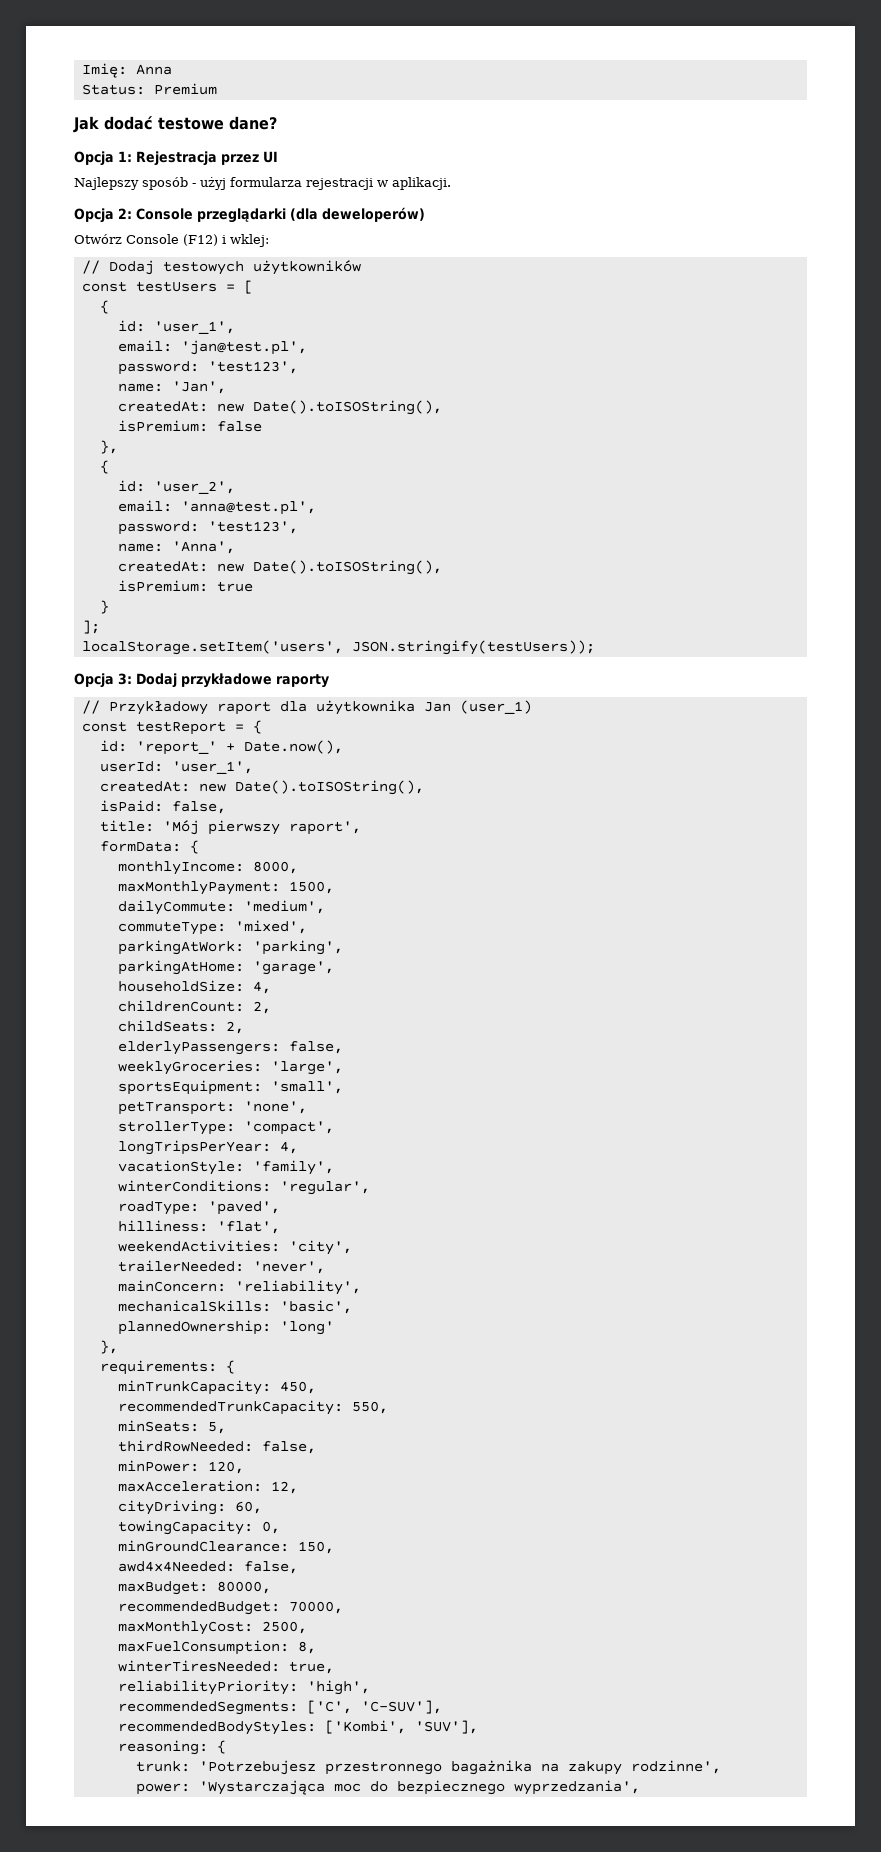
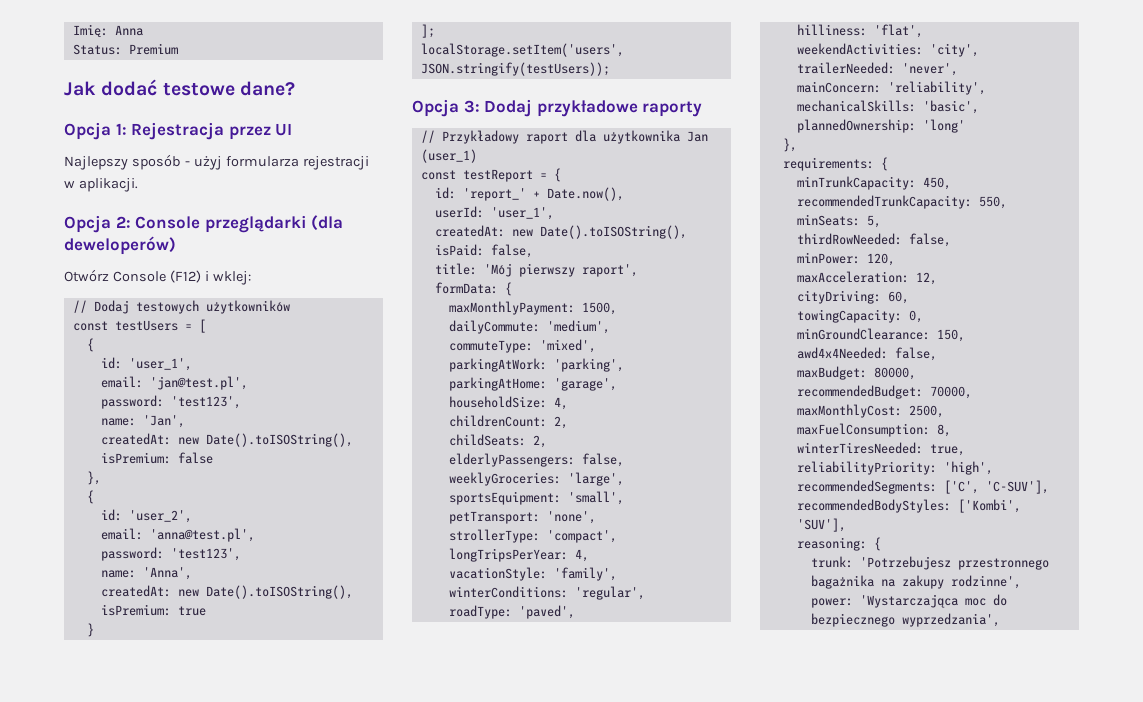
- monthlyIncome: 8000,

